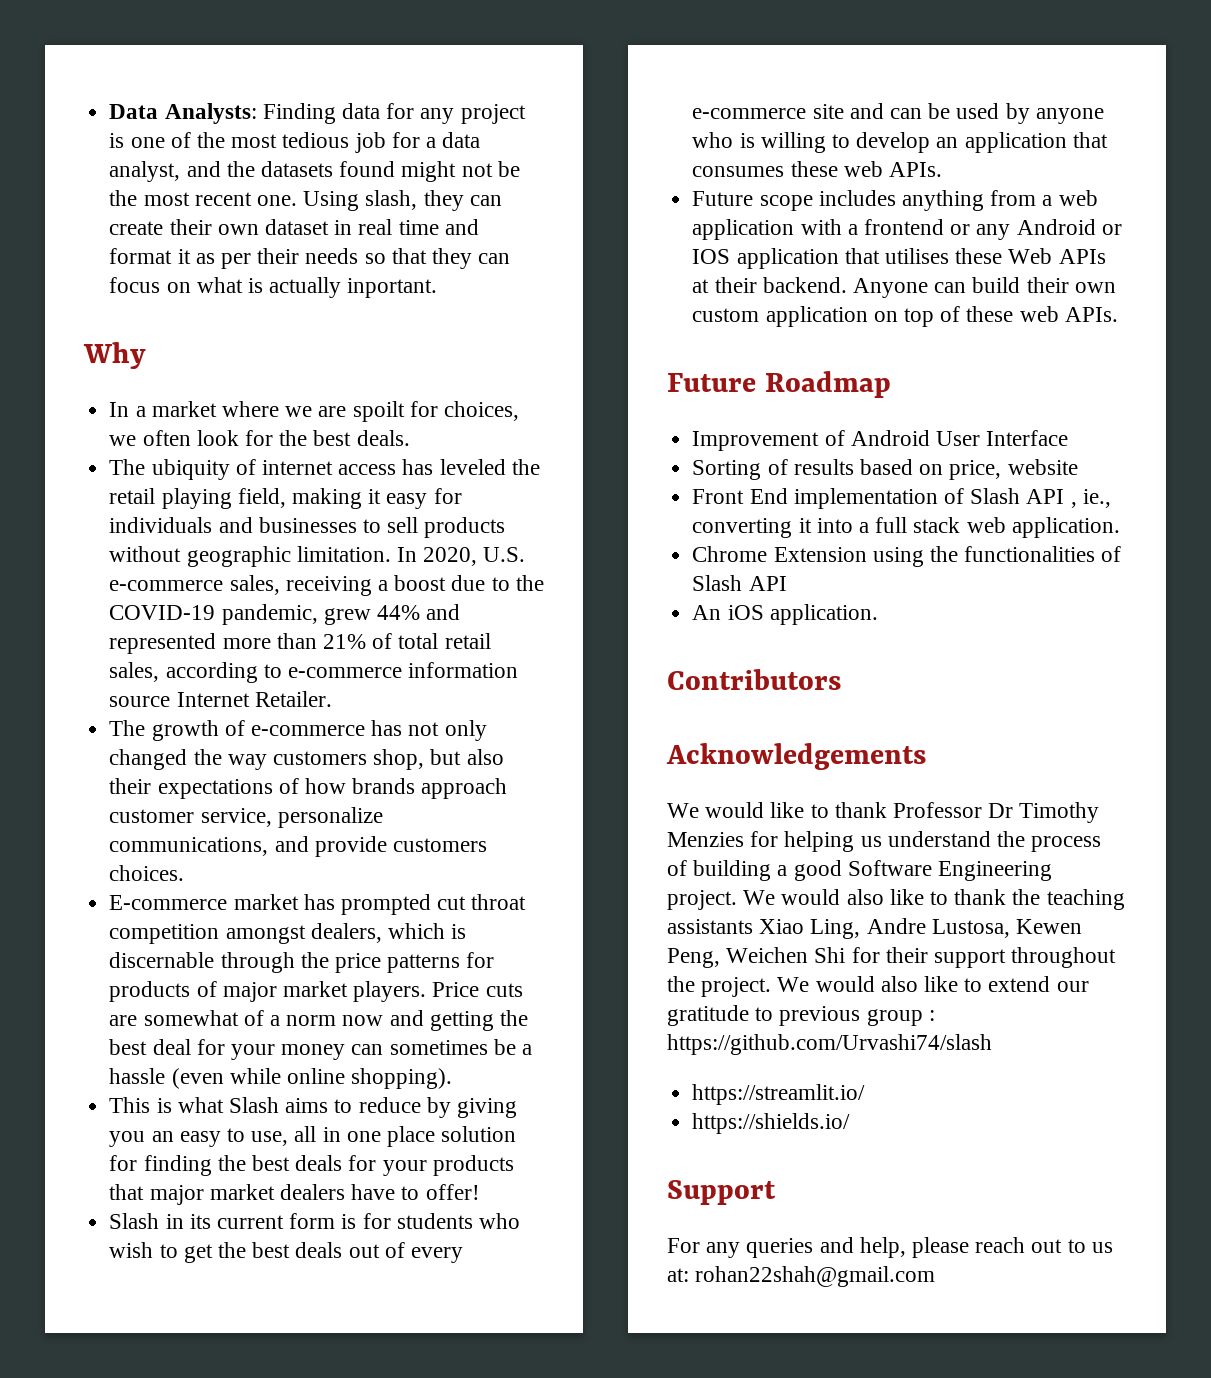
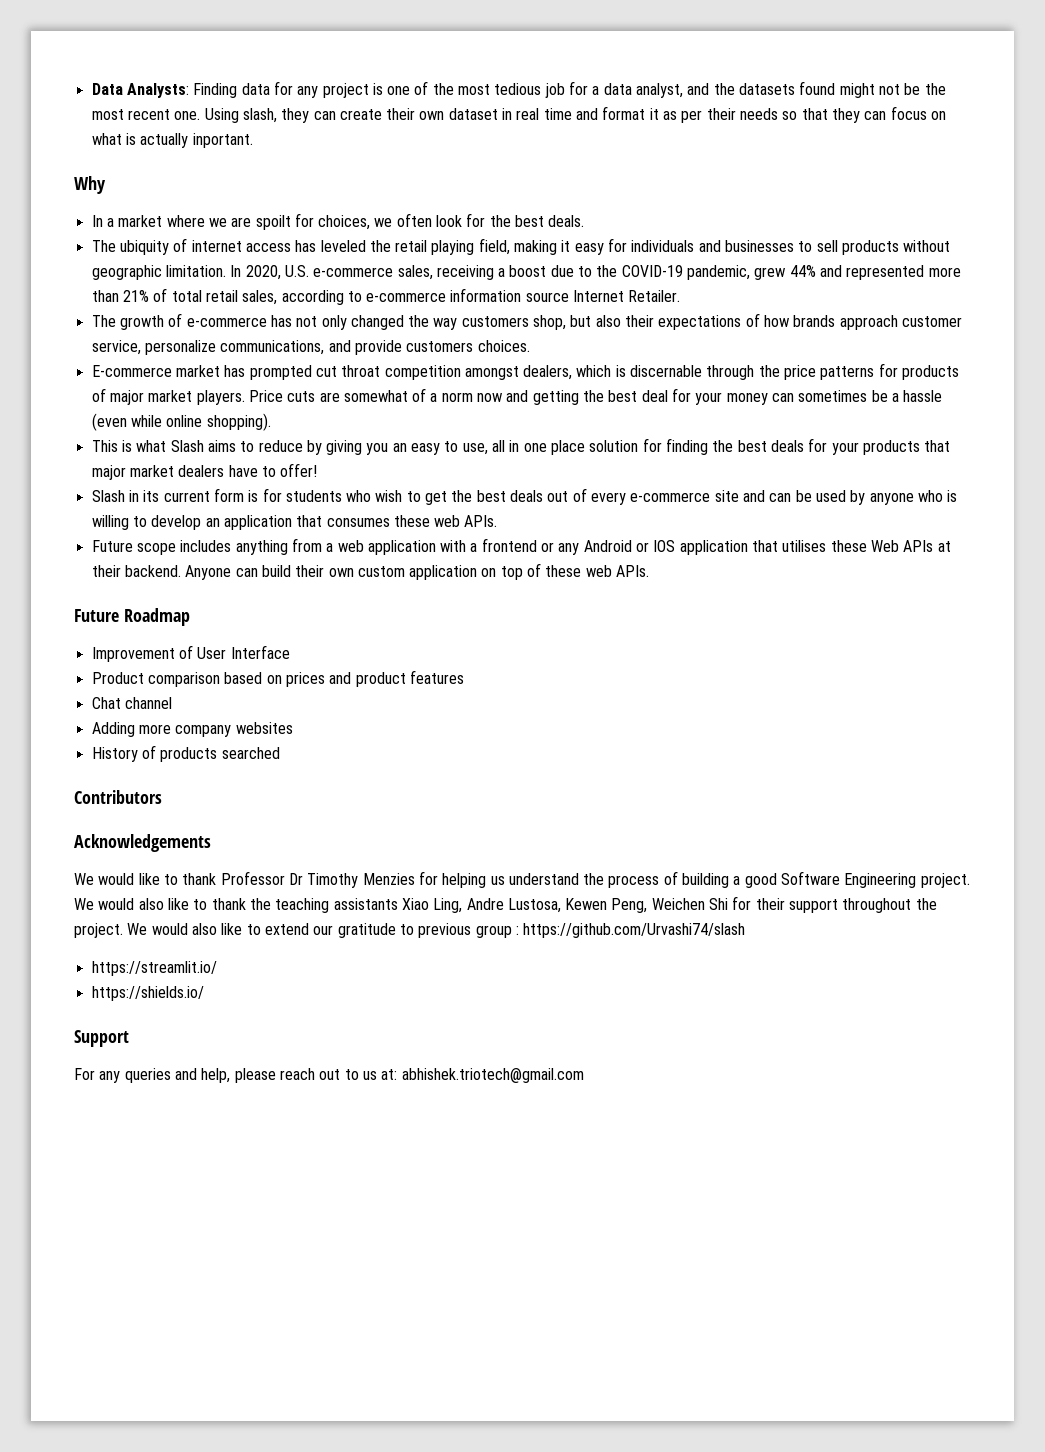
- Improvement of Android User Interface
+ Improvement of User Interface
- Sorting of results based on price, website
- Front End implementation of Slash API , ie., converting it into a full stack web application.
- Chrome Extension using the functionalities of Slash API
- An iOS application.
+ Product comparison based on prices and product features
+ Chat channel
+ Adding more company websites
+ History of products searched
- For any queries and help, please reach out to us at: rohan22shah@gmail.com
+ For any queries and help, please reach out to us at: abhishek.triotech@gmail.com

